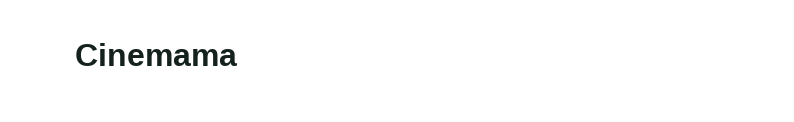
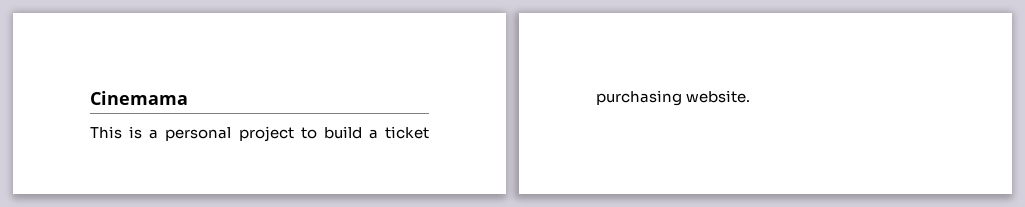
+ This is a personal project to build a ticket purchasing website.

